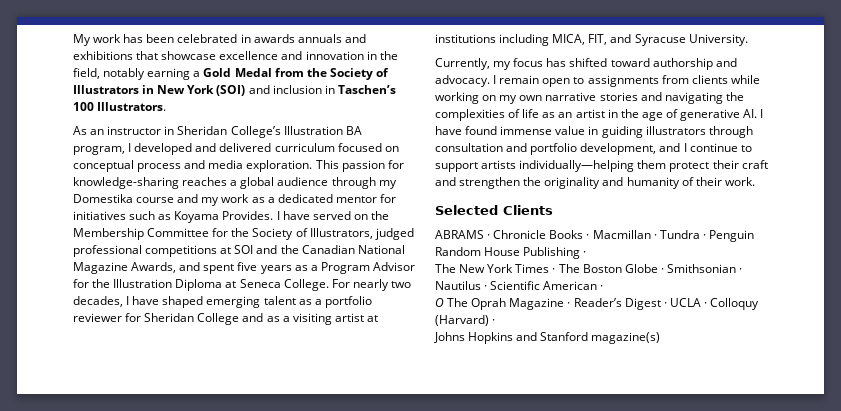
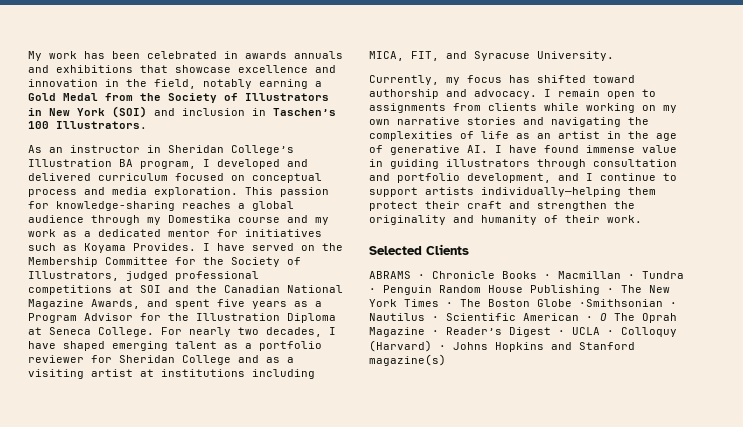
- ABRAMS · Chronicle Books · Macmillan · Tundra · Penguin Random House Publishing ·
- The New York Times · The Boston Globe · Smithsonian · Nautilus · Scientific American ·
- O The Oprah Magazine · Reader’s Digest · UCLA · Colloquy (Harvard) ·
- Johns Hopkins and Stanford magazine(s)
+ ABRAMS · Chronicle Books · Macmillan · Tundra · Penguin Random House Publishing · The New York Times · The Boston Globe ·Smithsonian · Nautilus · Scientific American · O The Oprah Magazine · Reader’s Digest · UCLA · Colloquy (Harvard) · Johns Hopkins and Stanford magazine(s)

